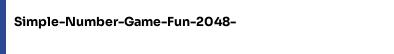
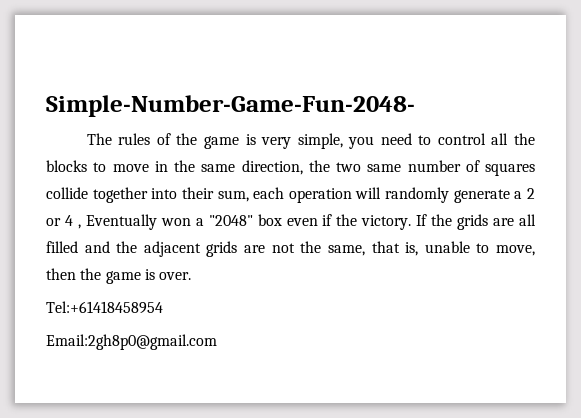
+ The rules of the game is very simple, you need to control all the blocks to move in the same direction, the two same number of squares collide together into their sum, each operation will randomly generate a 2 or 4 , Eventually won a "2048" box even if the victory. If the grids are all filled and the adjacent grids are not the same, that is, unable to move, then the game is over.
+ Tel:+61418458954
+ Email:2gh8p0@gmail.com

